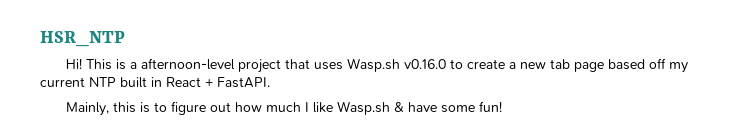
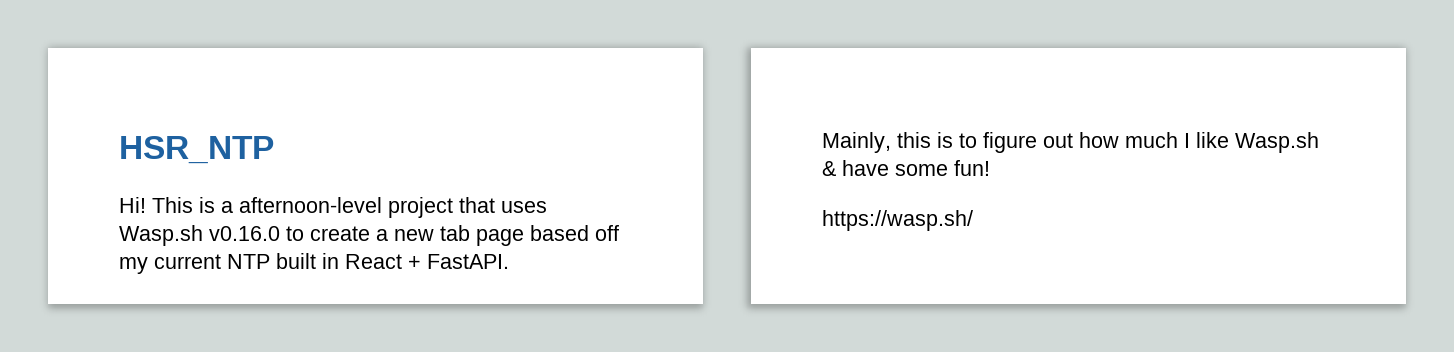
+ https://wasp.sh/

